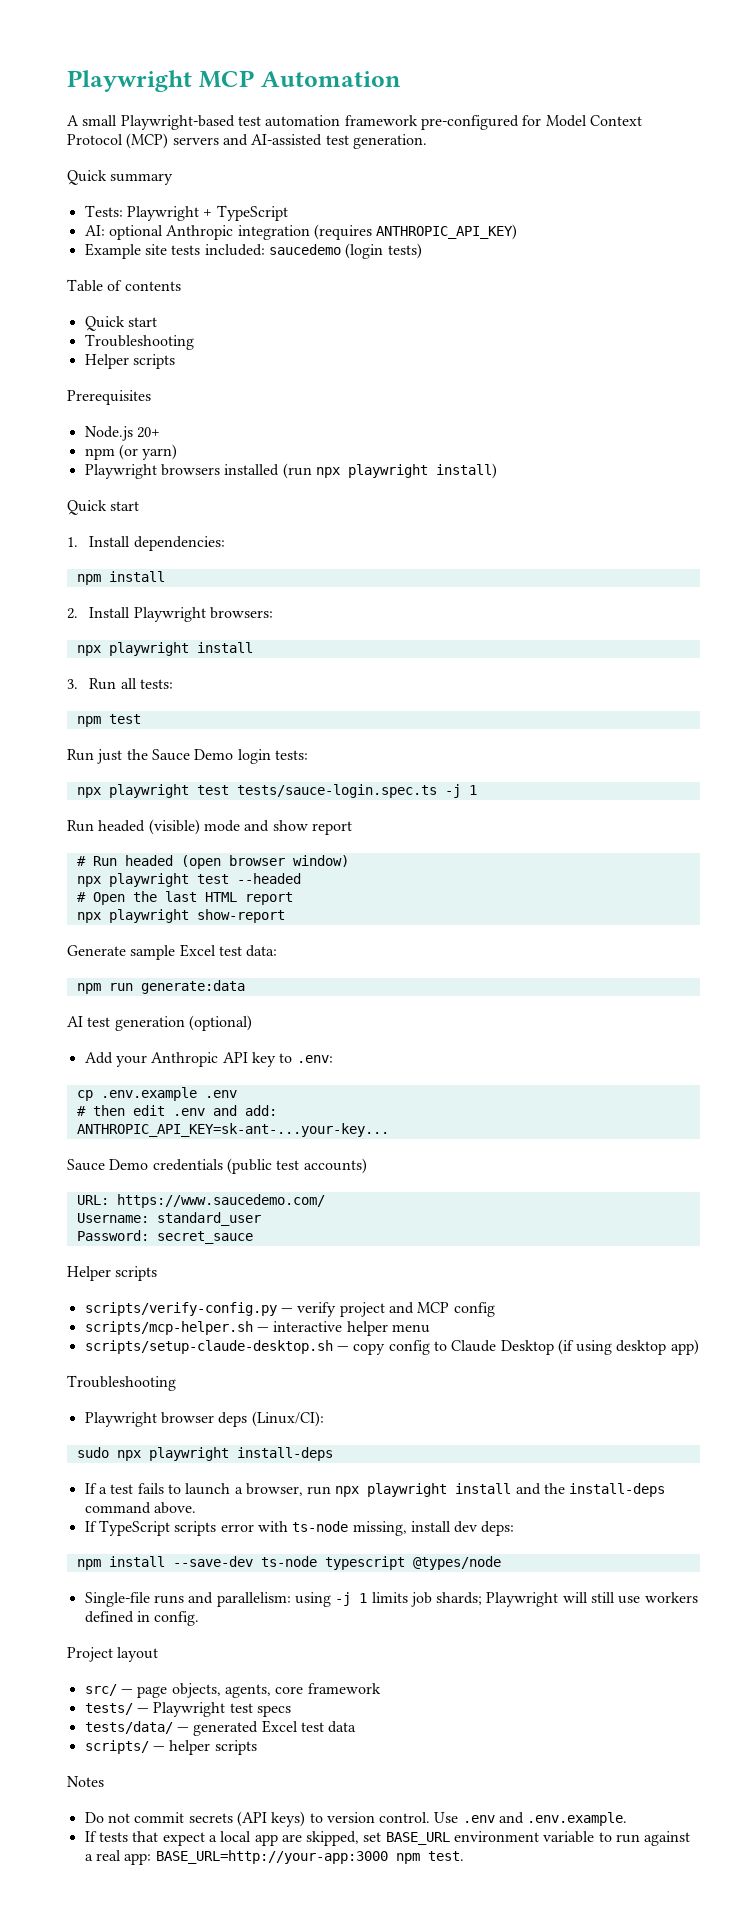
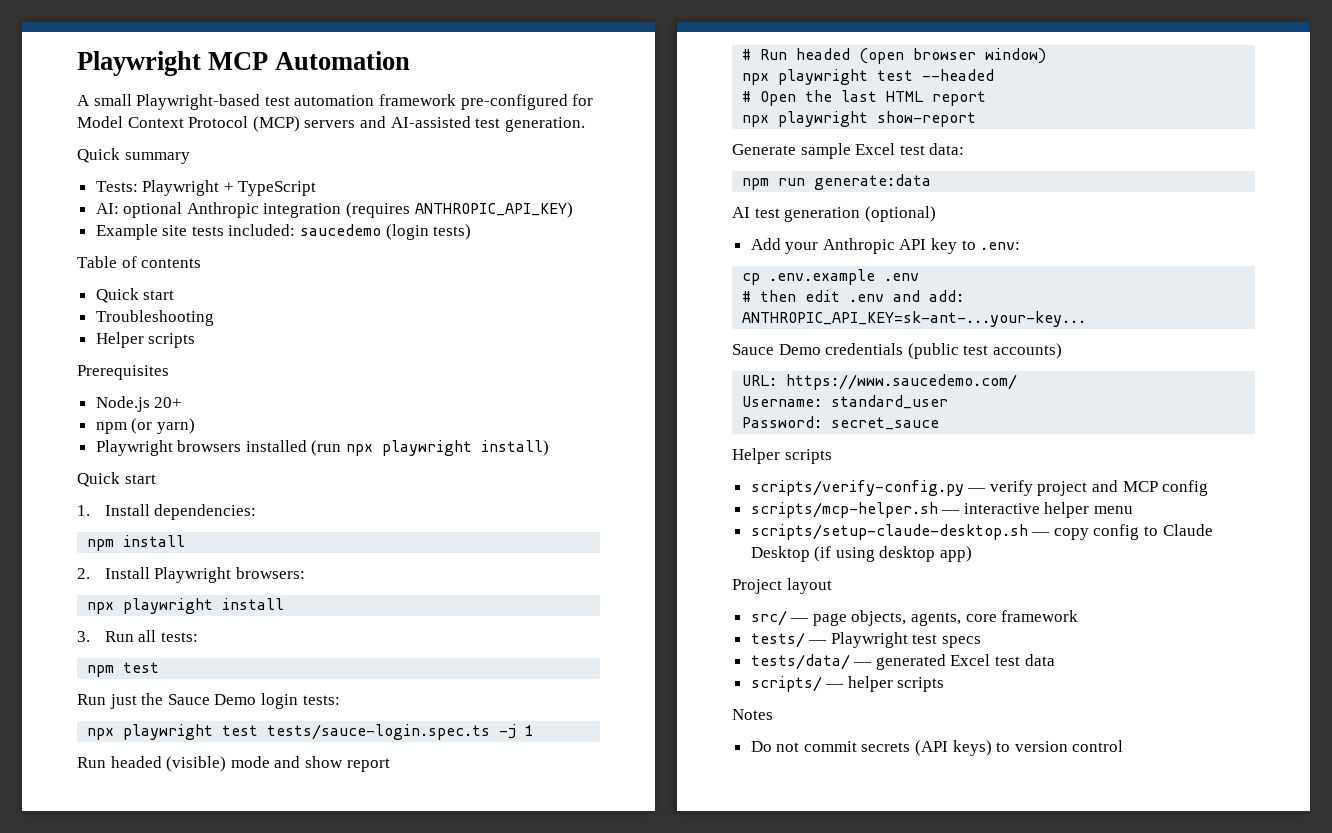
  scripts/setup-claude-desktop.sh — copy config to Claude Desktop (if using desktop app)
- Troubleshooting
- Playwright browser deps (Linux/CI):
- sudo npx playwright install-deps
- If a test fails to launch a browser, run npx playwright install and the install-deps command above.
- If TypeScript scripts error with ts-node missing, install dev deps:
- npm install --save-dev ts-node typescript @types/node
- Single-file runs and parallelism: using -j 1 limits job shards; Playwright will still use workers defined in config.
- Do not commit secrets (API keys) to version control. Use .env and .env.example.
- If tests that expect a local app are skipped, set BASE_URL environment variable to run against a real app: BASE_URL=http://your-app:3000 npm test.
+ Do not commit secrets (API keys) to version control

